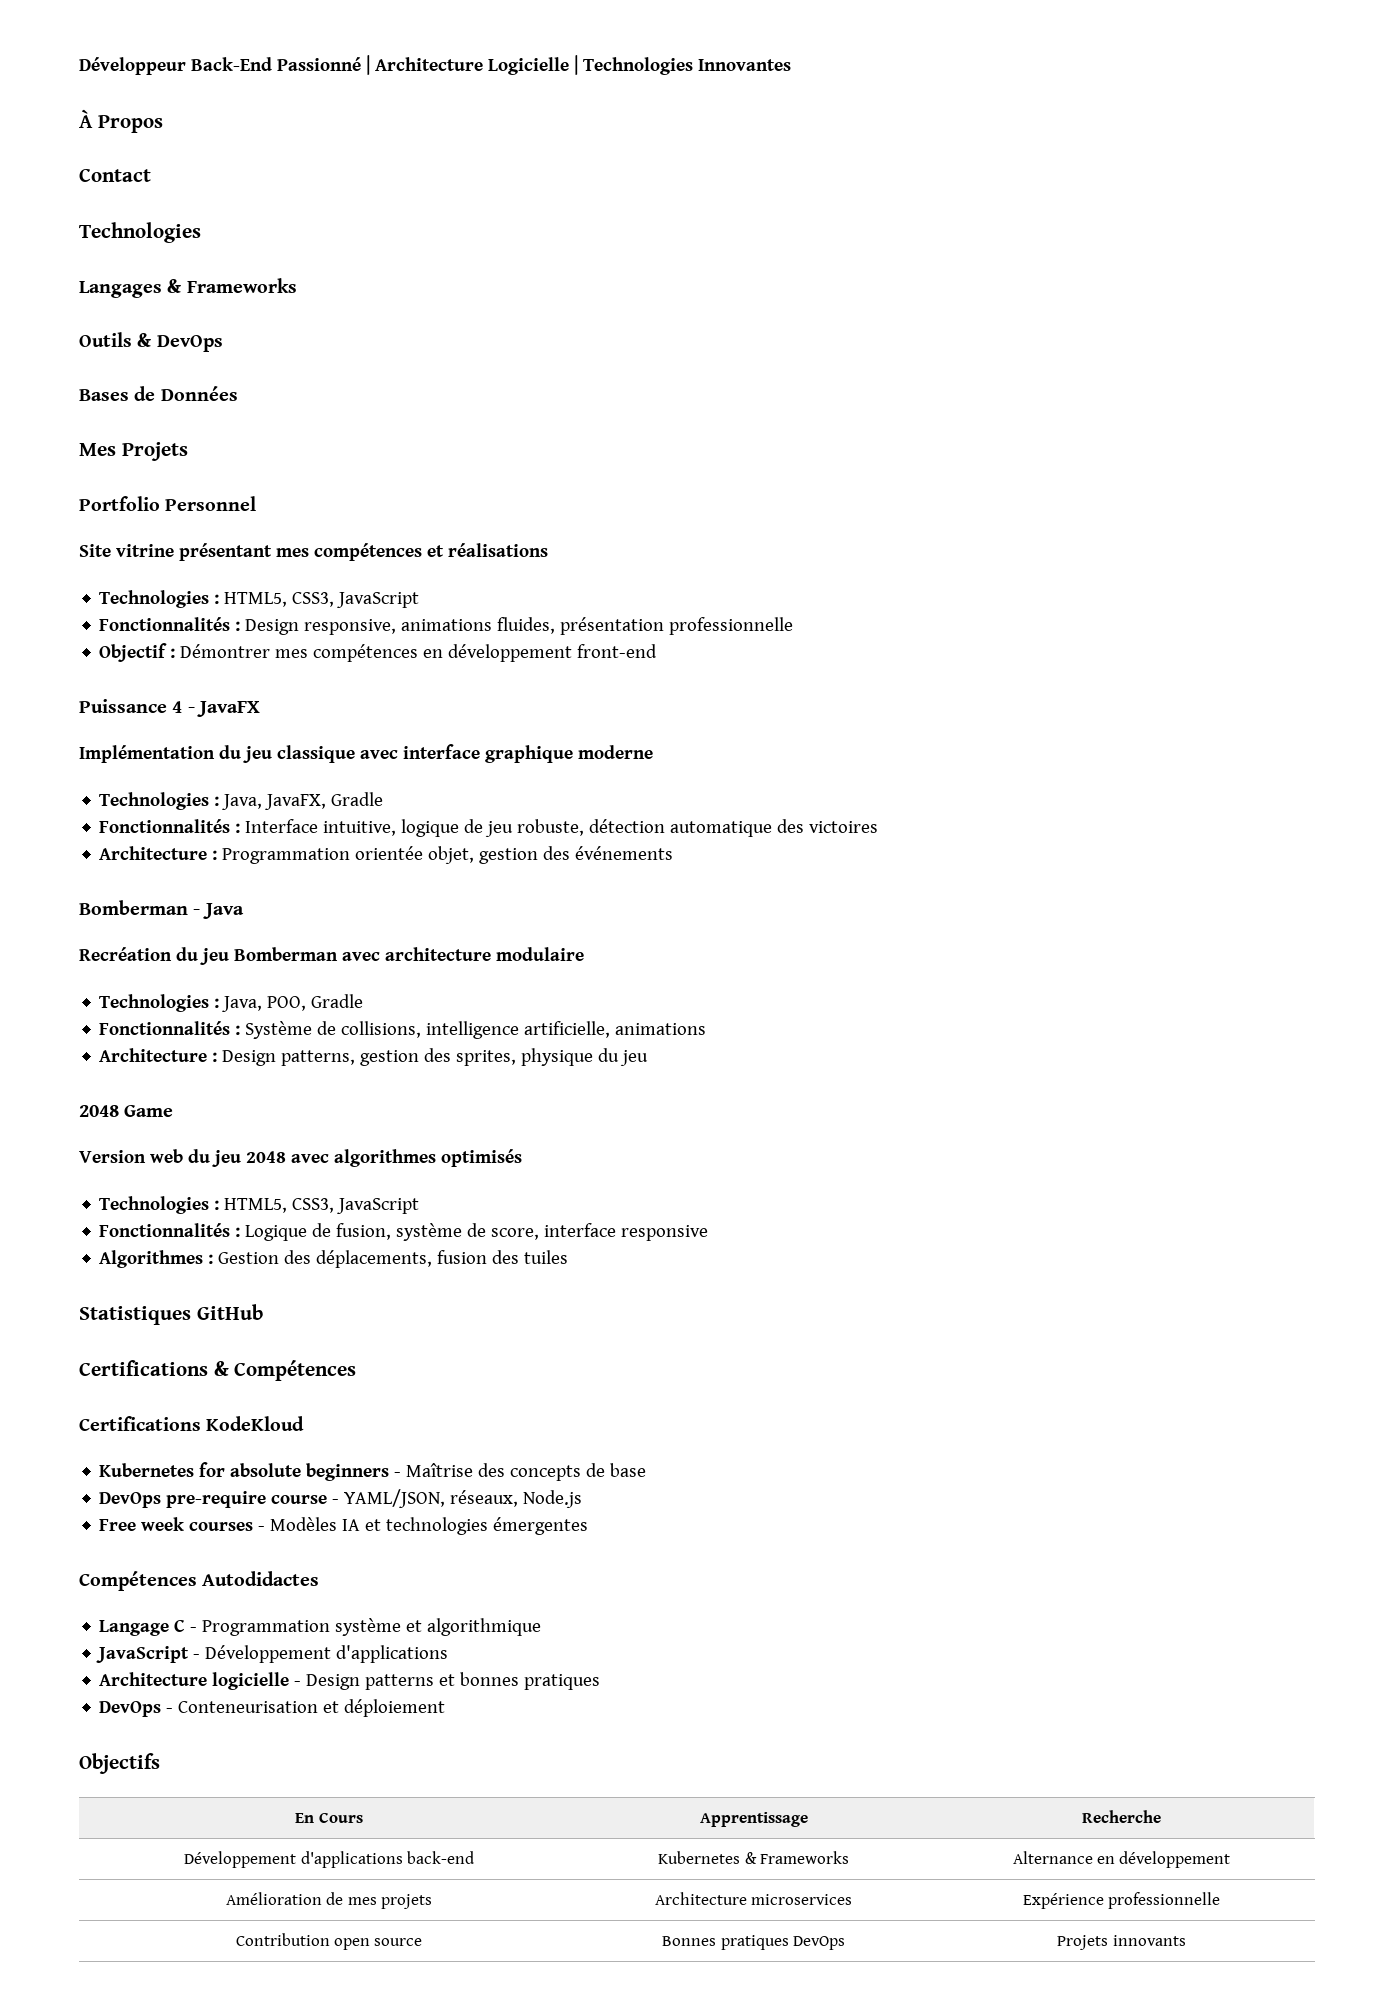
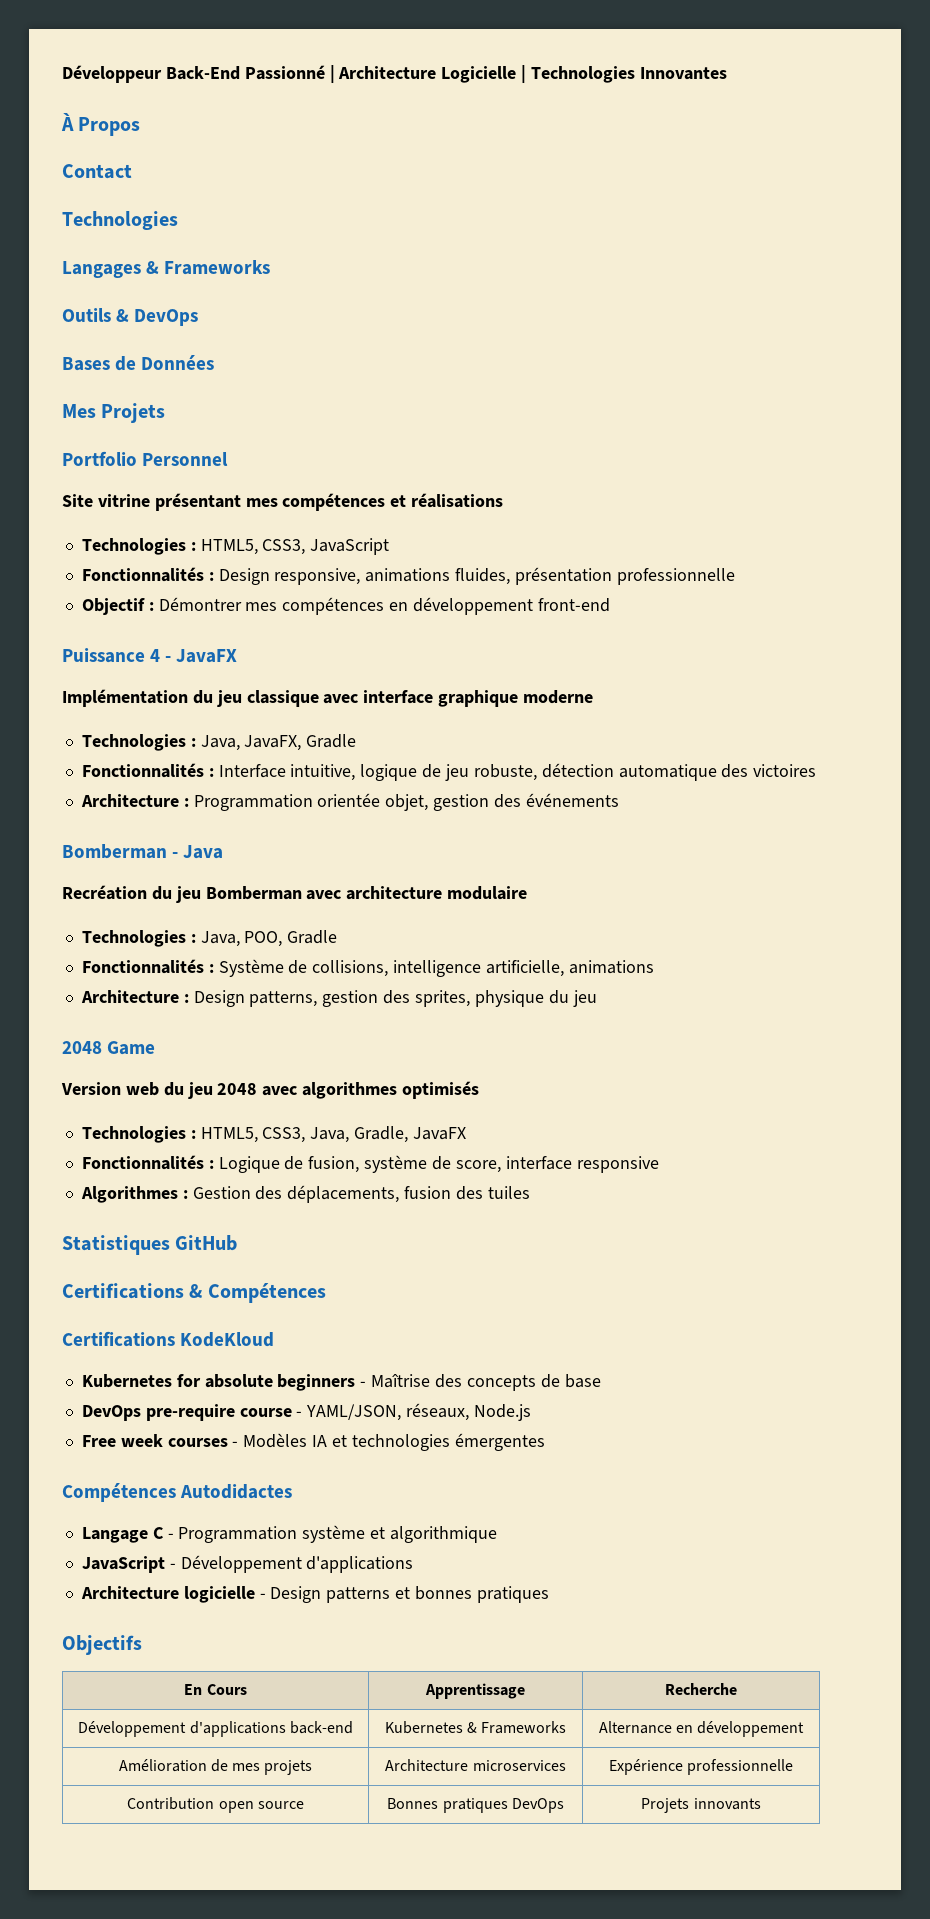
  Version web du jeu 2048 avec algorithmes optimisés
- Technologies : HTML5, CSS3, JavaScript
+ Technologies : HTML5, CSS3, Java, Gradle, JavaFX
- DevOps - Conteneurisation et déploiement

